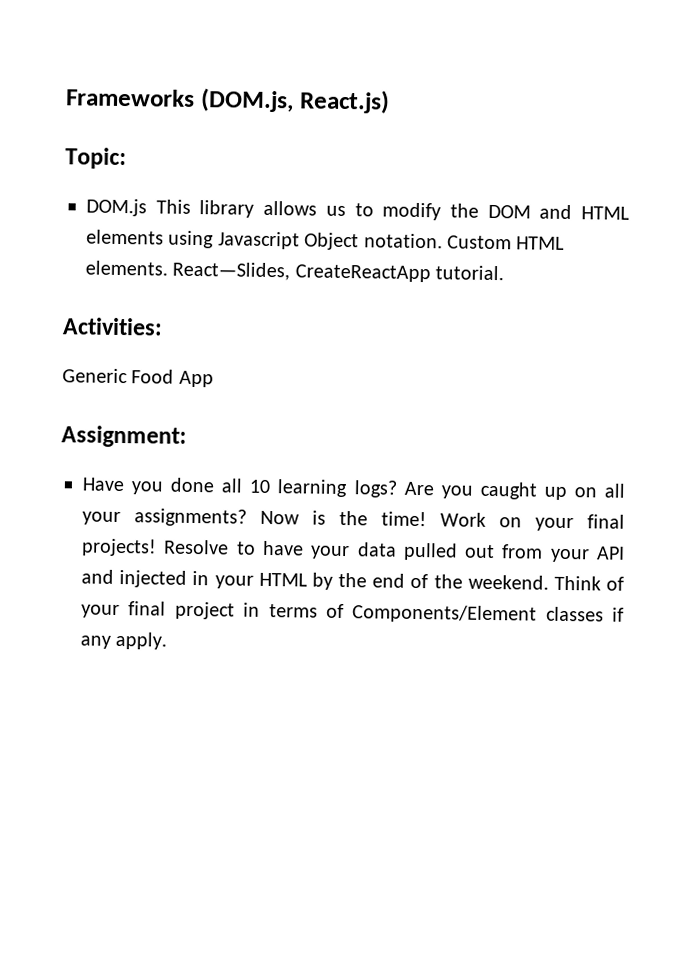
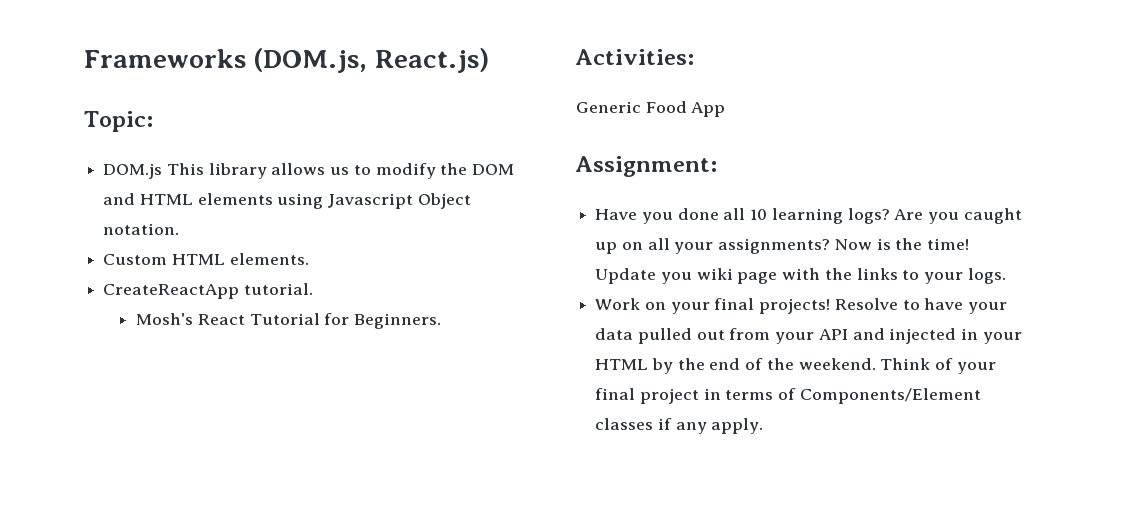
- DOM.js This library allows us to modify the DOM and HTML elements using Javascript Object notation. Custom HTML elements. React—Slides, CreateReactApp tutorial.
+ DOM.js This library allows us to modify the DOM and HTML elements using Javascript Object notation.
+ Custom HTML elements.
+ CreateReactApp tutorial.
+ Mosh's React Tutorial for Beginners.
- Now is the time! Work on your final projects!
+ Now is the time! Update you wiki page with the links to your logs.
+ Work on your final projects!

